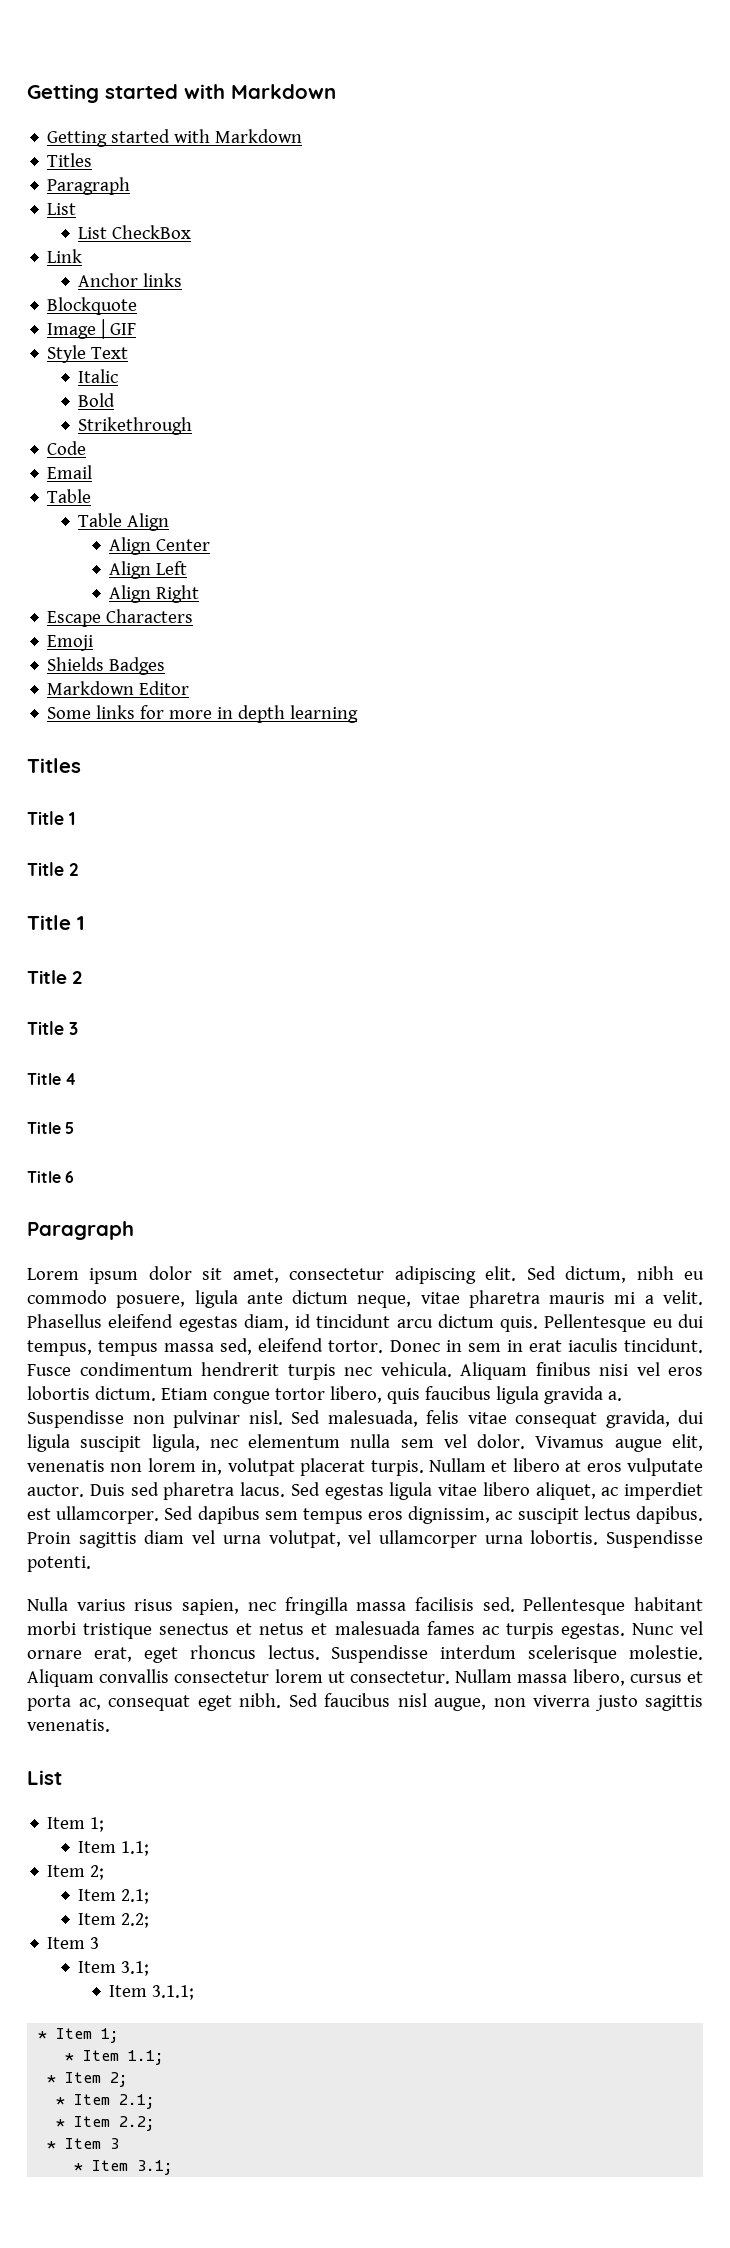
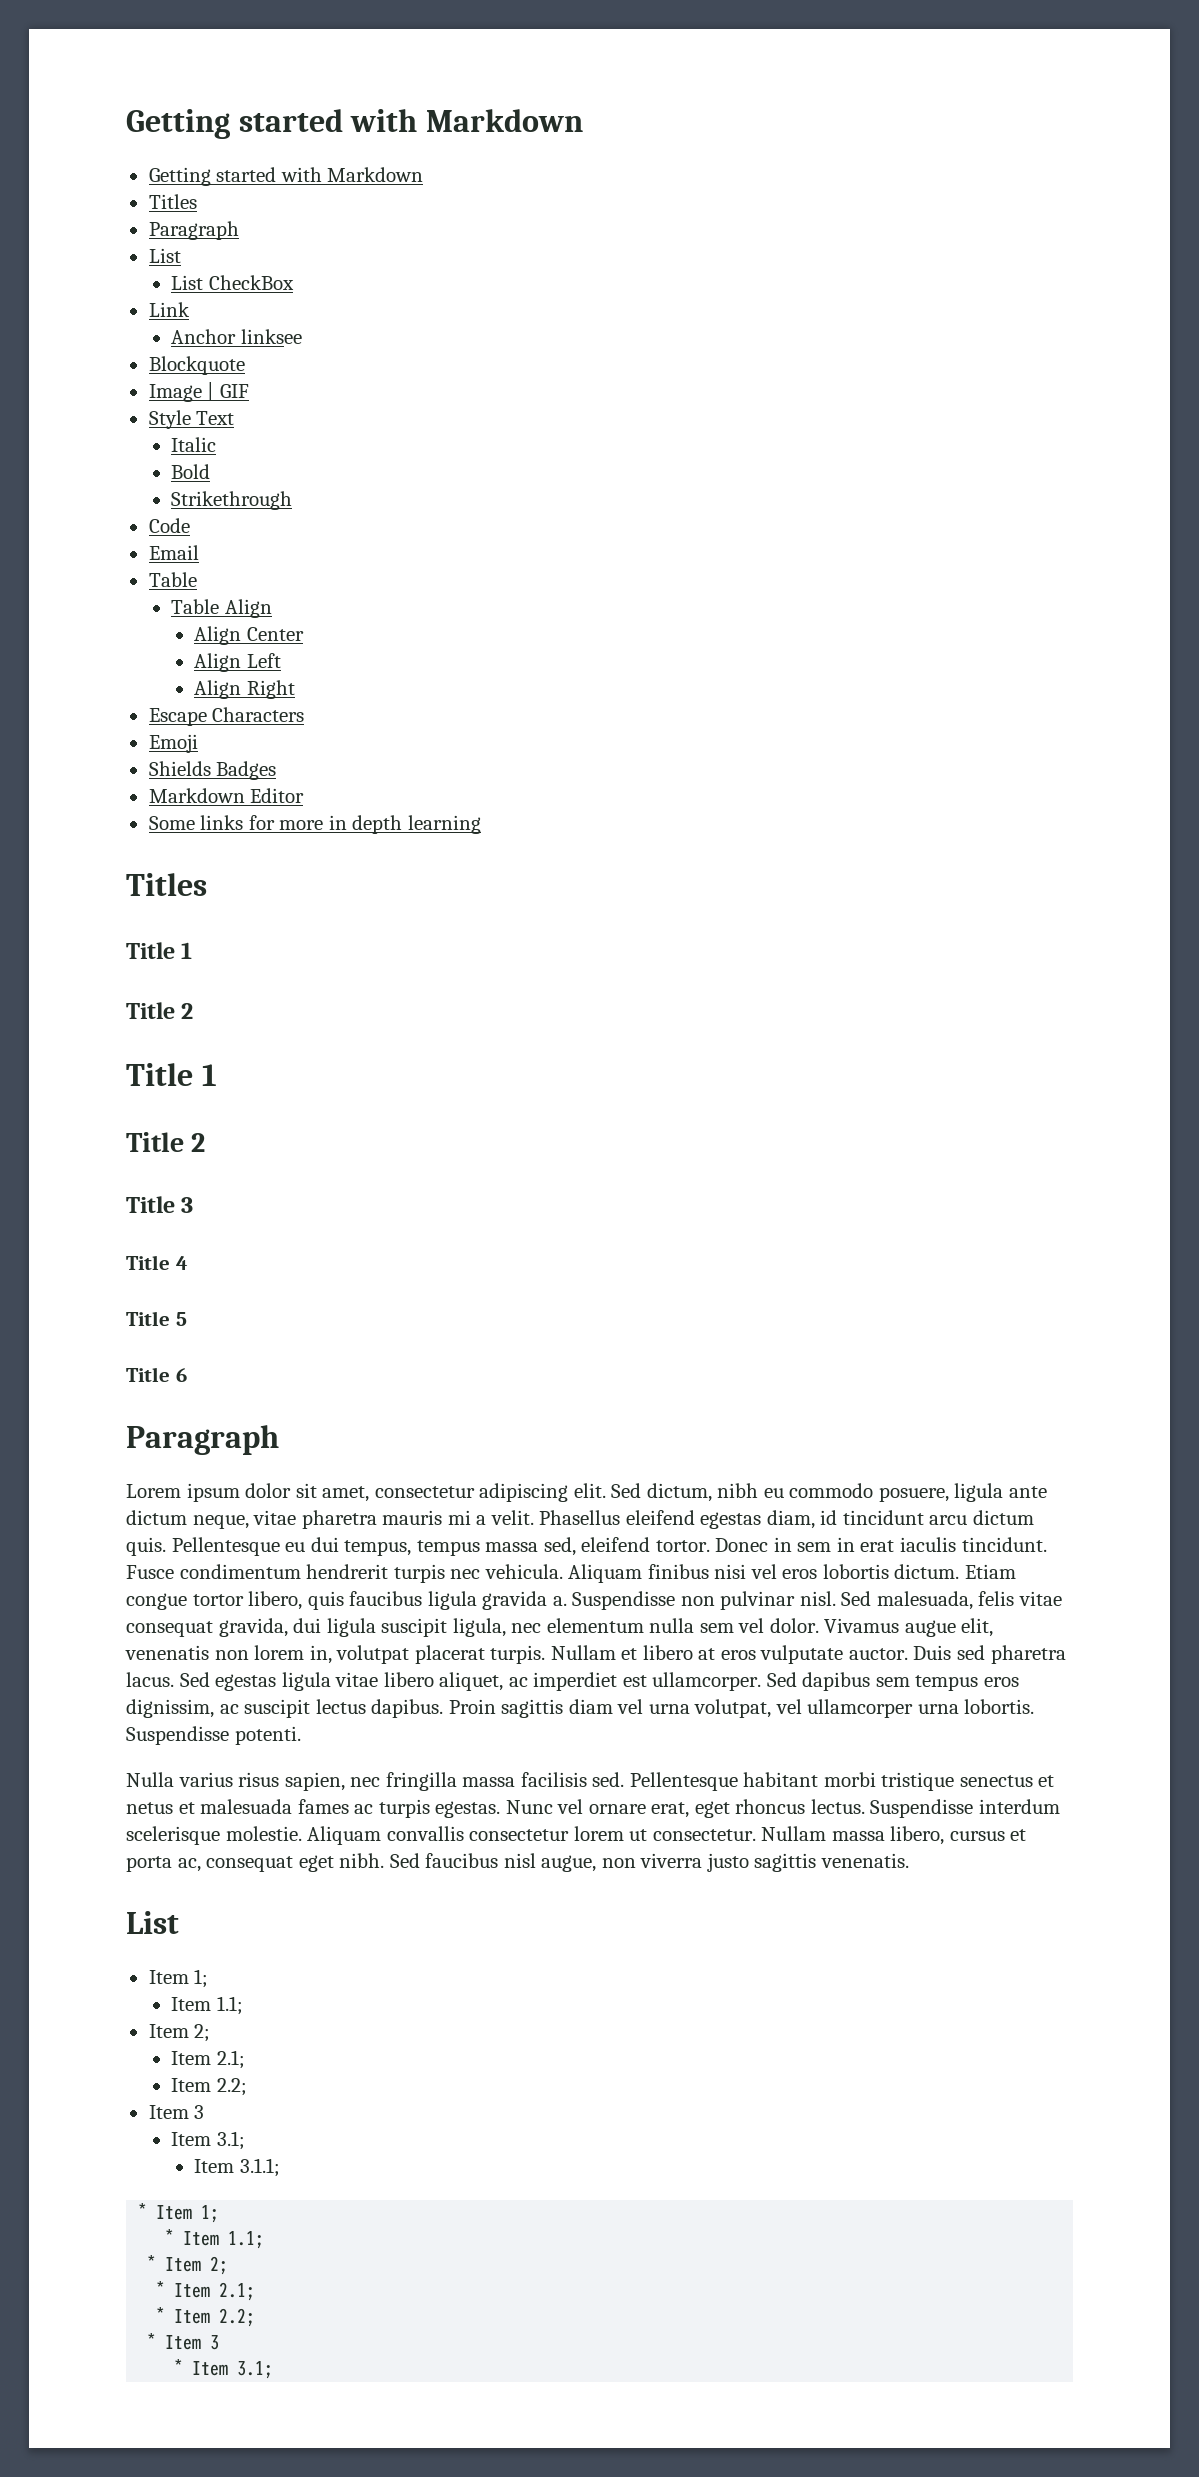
- Anchor links
+ Anchor linksee

